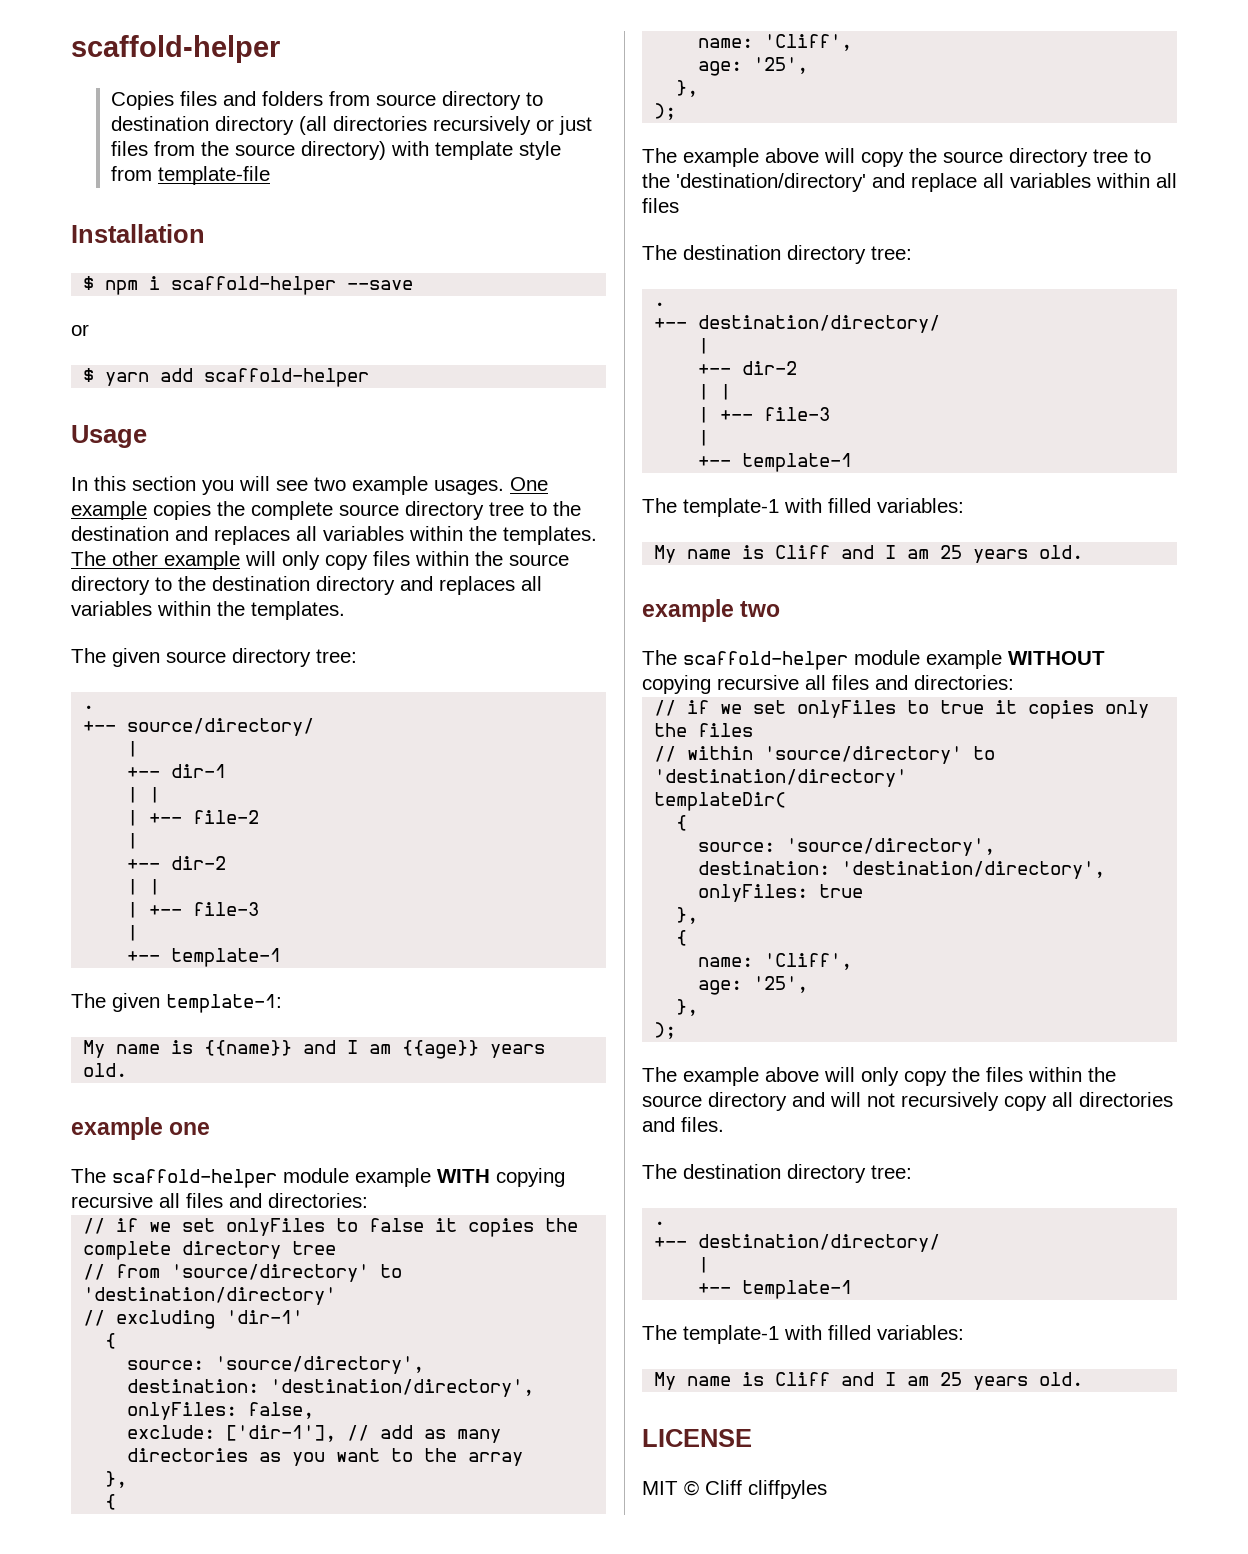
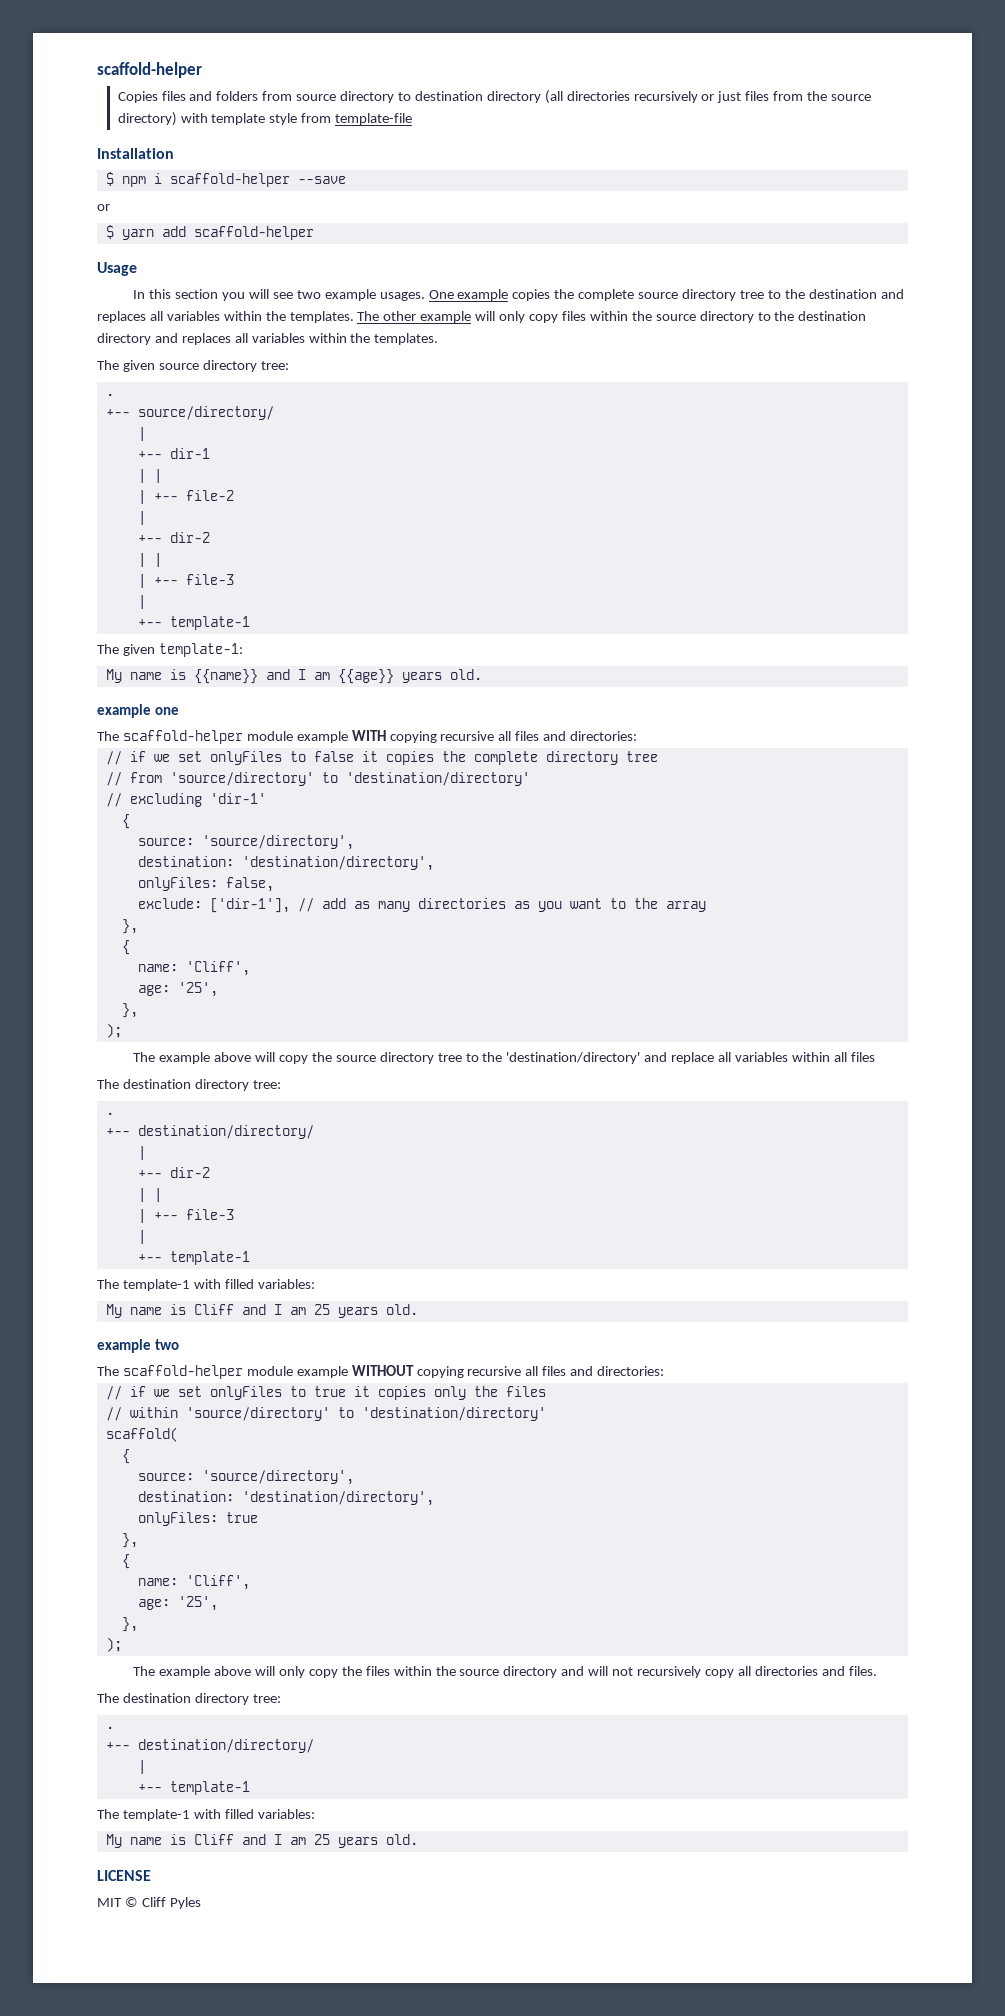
- templateDir(
+ scaffold(
- MIT © Cliff cliffpyles
+ MIT © Cliff Pyles

